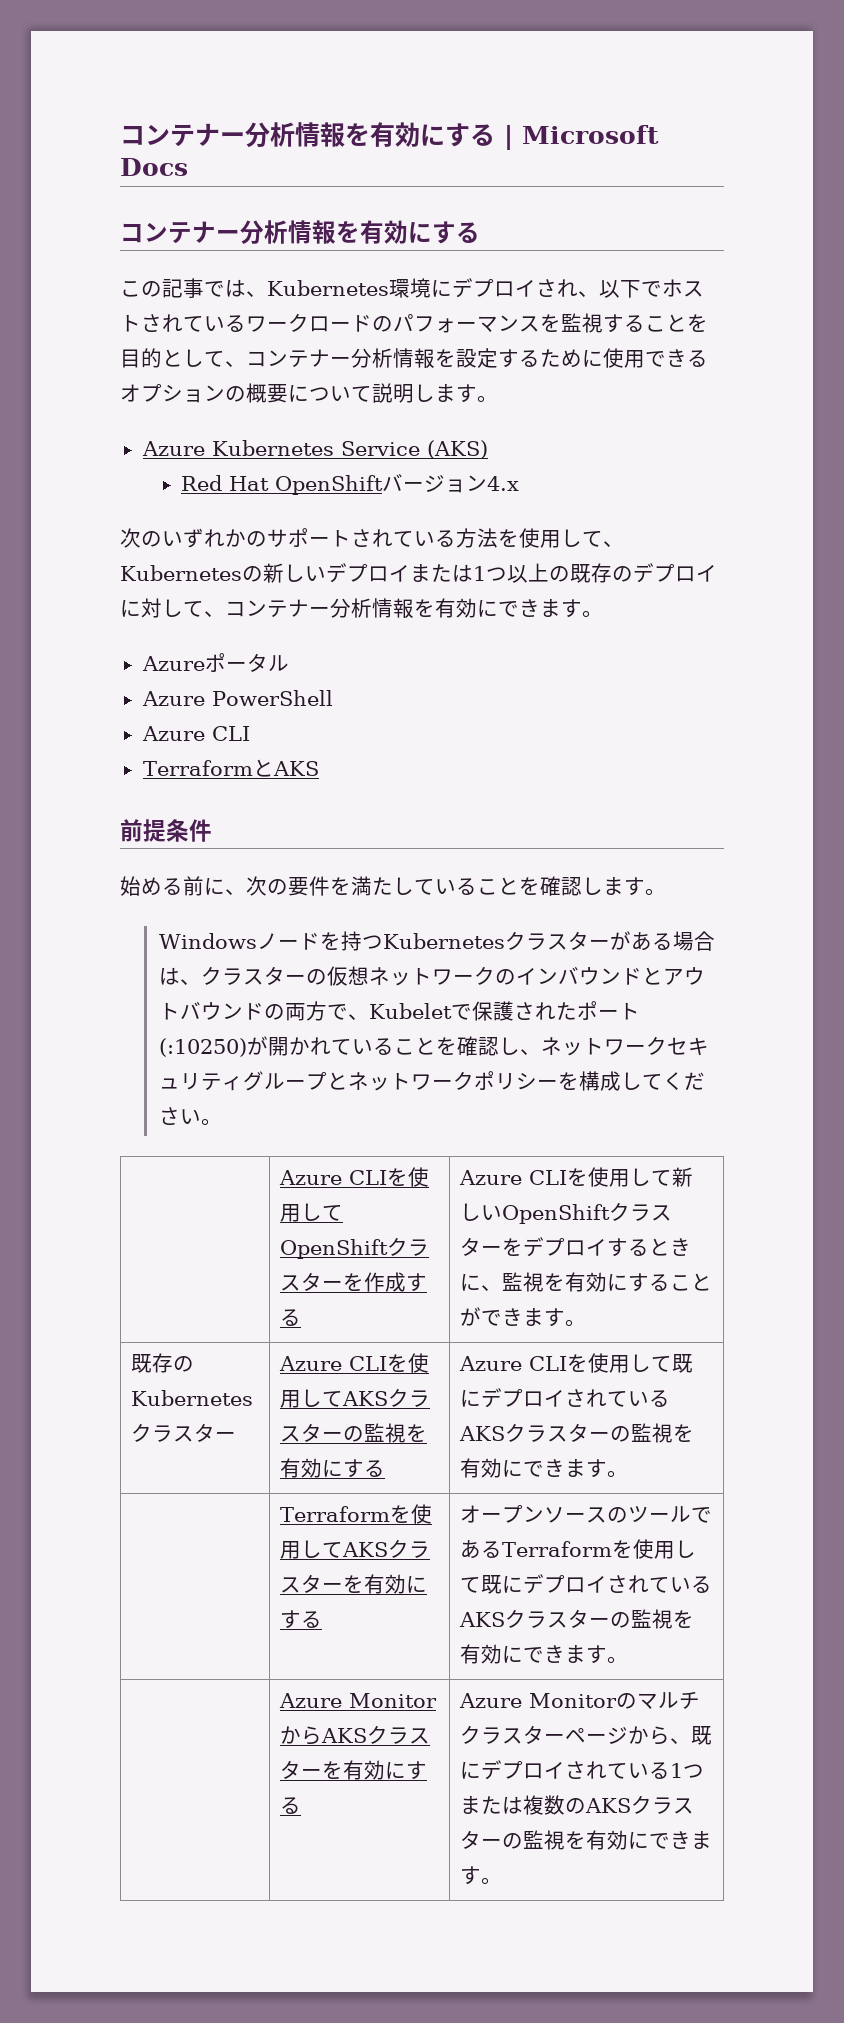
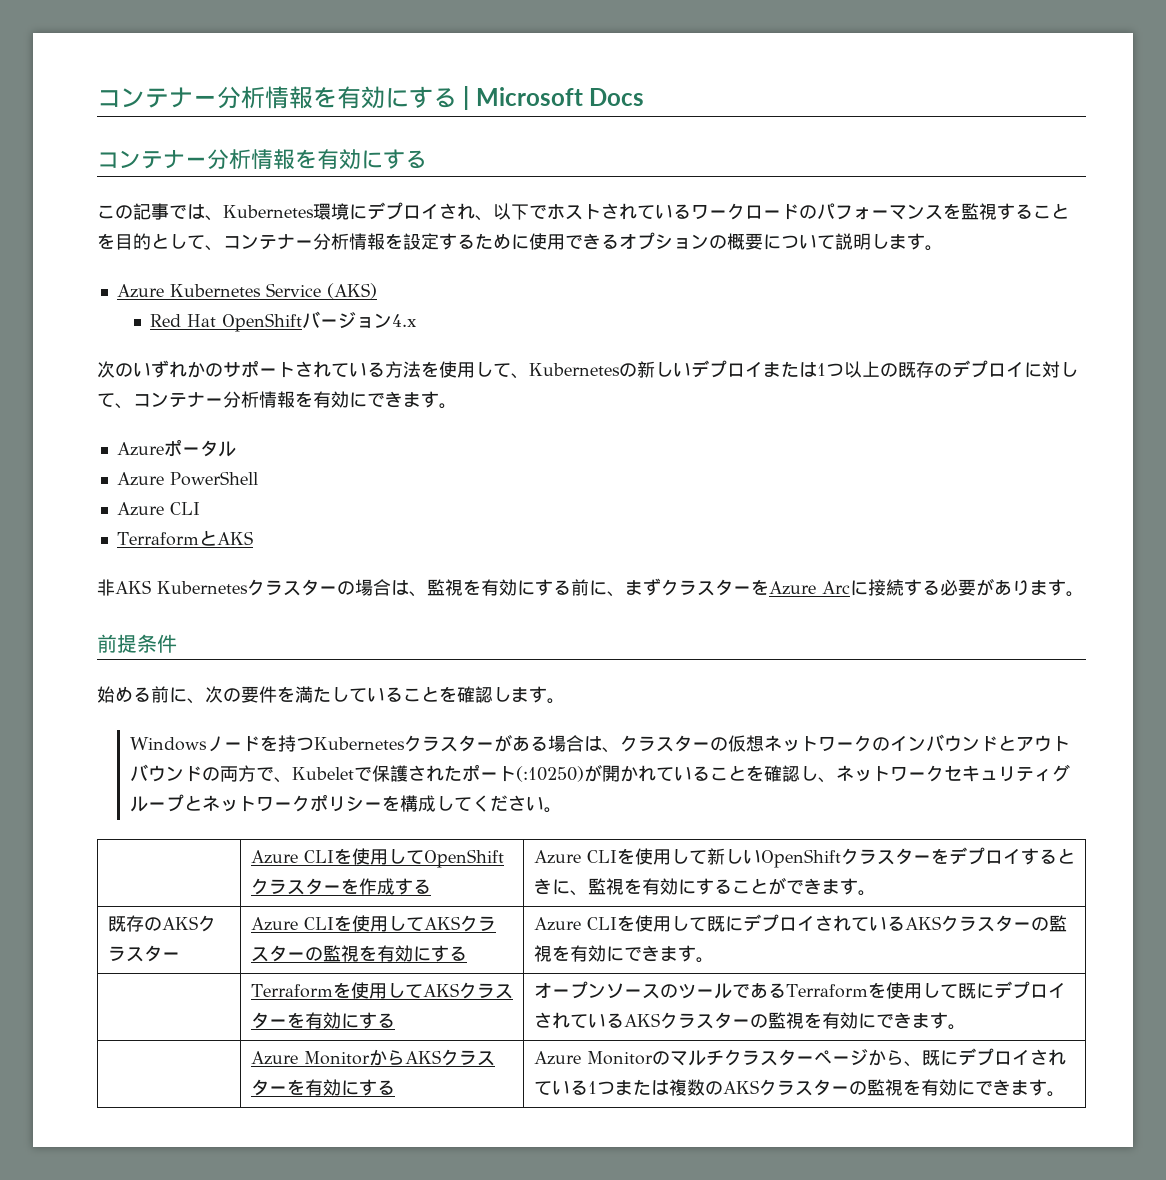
+ 非AKS Kubernetesクラスターの場合は、監視を有効にする前に、まずクラスターをAzure Arcに接続する必要があります。
- 既存のKubernetesクラスター | Azure CLIを使用してAKSクラスターの監視を有効にする | Azure CLIを使用して既にデプロイされているAKSクラスターの監視を有効にできます。
+ 既存のAKSクラスター | Azure CLIを使用してAKSクラスターの監視を有効にする | Azure CLIを使用して既にデプロイされているAKSクラスターの監視を有効にできます。

